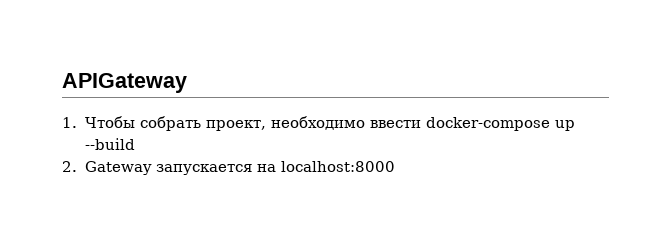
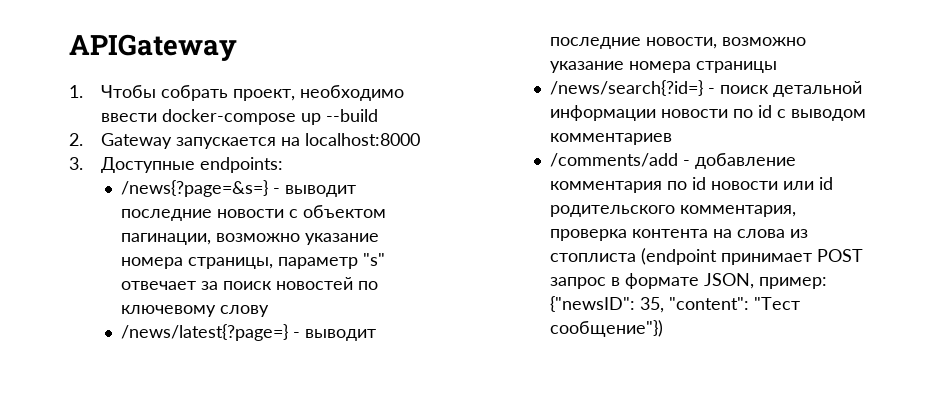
+ 3. Доступные endpoints:
+ /news{?page=&s=} - выводит последние новости с объектом пагинации, возможно указание номера страницы, параметр "s" отвечает за поиск новостей по ключевому слову
+ /news/latest{?page=} - выводит последние новости, возможно указание номера страницы
+ /news/search{?id=} - поиск детальной информации новости по id с выводом комментариев
+ /comments/add - добавление комментария по id новости или id родительского комментария, проверка контента на слова из стоплиста (endpoint принимает POST запрос в формате JSON, пример: {"newsID": 35, "content": "Тест сообщение"})

